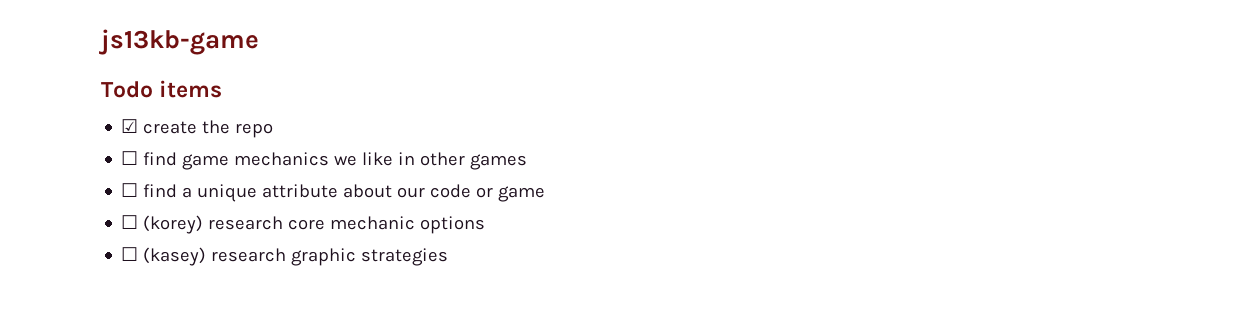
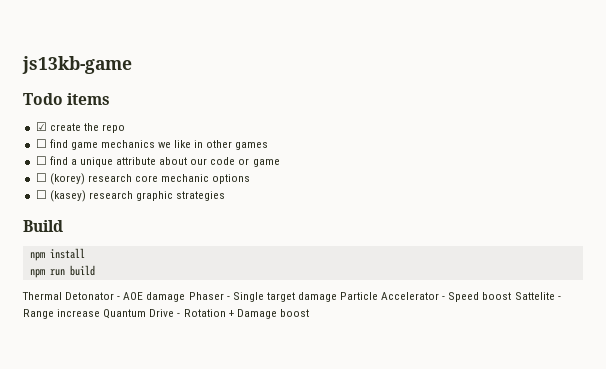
+ Build
+ npm install
+ npm run build
+ Thermal Detonator - AOE damage Phaser - Single target damage Particle Accelerator - Speed boost Sattelite - Range increase Quantum Drive - Rotation + Damage boost

